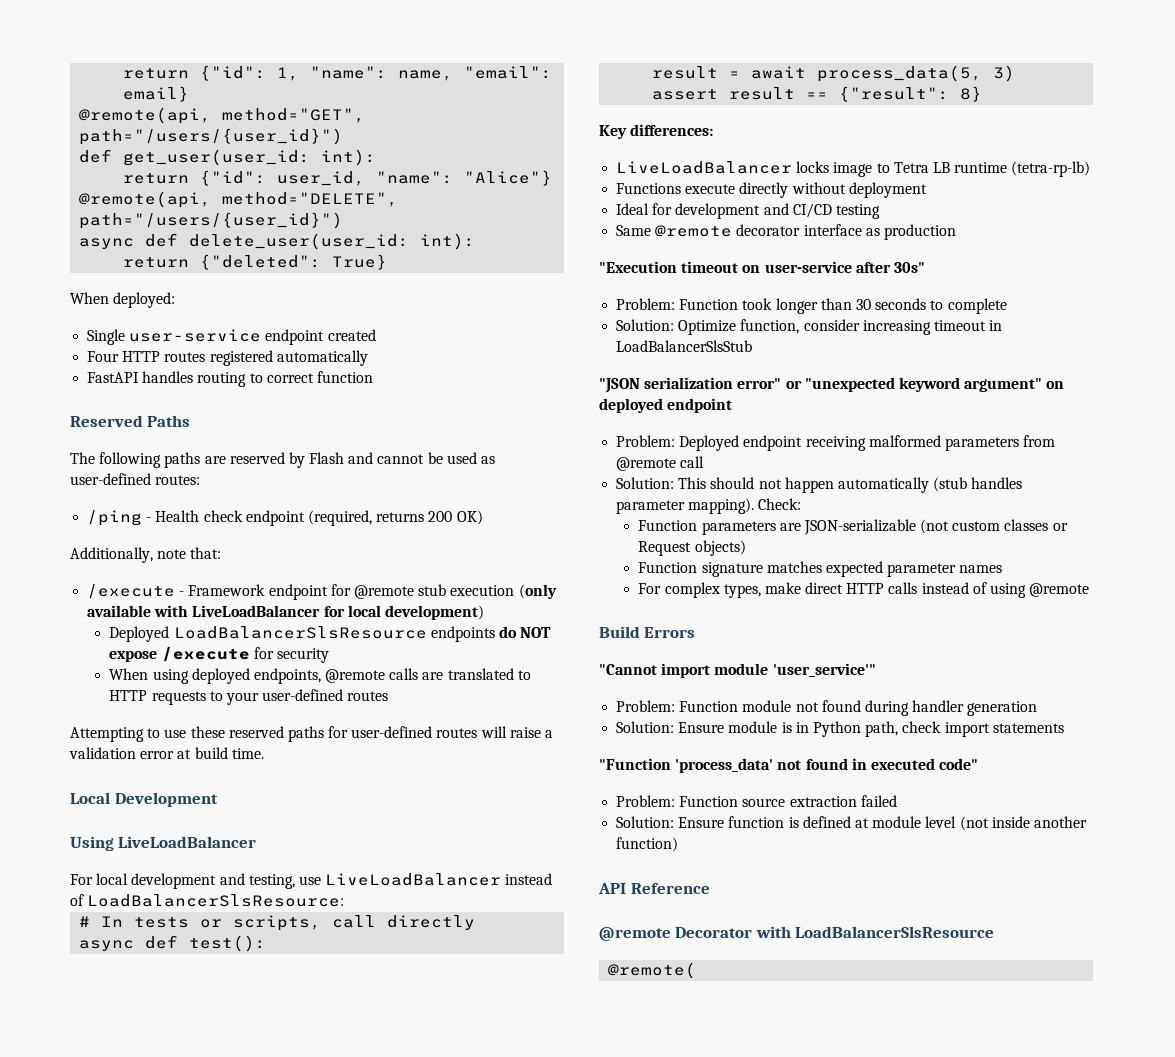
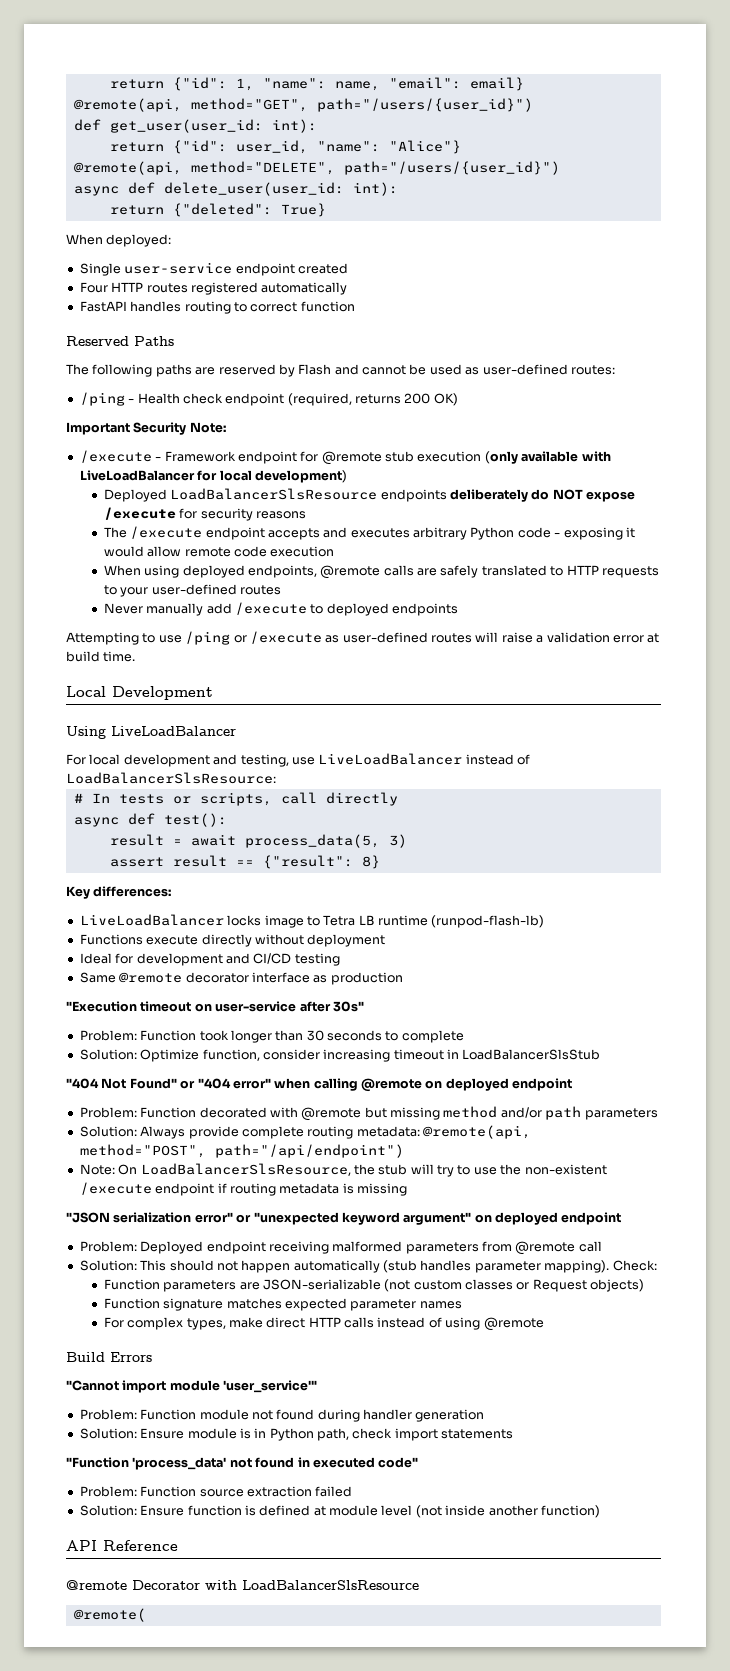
- Additionally, note that:
+ Important Security Note:
- Deployed LoadBalancerSlsResource endpoints do NOT expose /execute for security
+ Deployed LoadBalancerSlsResource endpoints deliberately do NOT expose /execute for security reasons
+ The /execute endpoint accepts and executes arbitrary Python code - exposing it would allow remote code execution
- When using deployed endpoints, @remote calls are translated to HTTP requests to your user-defined routes
+ When using deployed endpoints, @remote calls are safely translated to HTTP requests to your user-defined routes
+ Never manually add /execute to deployed endpoints
- Attempting to use these reserved paths for user-defined routes will raise a validation error at build time.
+ Attempting to use /ping or /execute as user-defined routes will raise a validation error at build time.
- LiveLoadBalancer locks image to Tetra LB runtime (tetra-rp-lb)
+ LiveLoadBalancer locks image to Tetra LB runtime (runpod-flash-lb)
+ "404 Not Found" or "404 error" when calling @remote on deployed endpoint
+ Problem: Function decorated with @remote but missing method and/or path parameters
+ Solution: Always provide complete routing metadata: @remote(api, method="POST", path="/api/endpoint")
+ Note: On LoadBalancerSlsResource, the stub will try to use the non-existent /execute endpoint if routing metadata is missing

